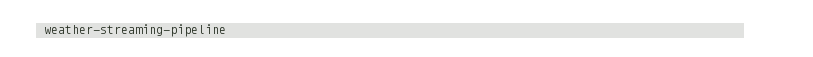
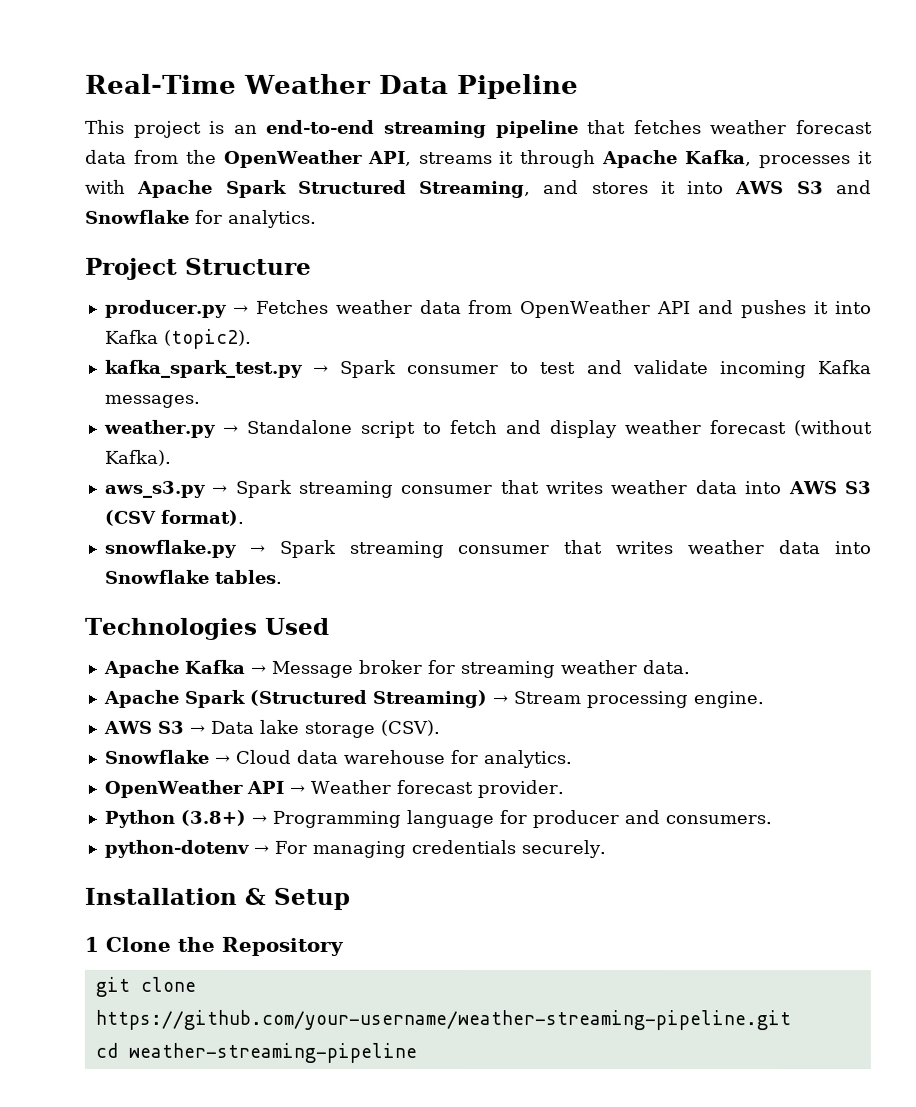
- weather-streaming-pipeline
+ Real-Time Weather Data Pipeline
+ This project is an end-to-end streaming pipeline that fetches weather forecast data from the OpenWeather API, streams it through Apache Kafka, processes it with Apache Spark Structured Streaming, and stores it into AWS S3 and Snowflake for analytics.
+ Project Structure
+ producer.py → Fetches weather data from OpenWeather API and pushes it into Kafka (topic2).
+ kafka_spark_test.py → Spark consumer to test and validate incoming Kafka messages.
+ weather.py → Standalone script to fetch and display weather forecast (without Kafka).
+ aws_s3.py → Spark streaming consumer that writes weather data into AWS S3 (CSV format).
+ snowflake.py → Spark streaming consumer that writes weather data into Snowflake tables.
+ Technologies Used
+ Apache Kafka → Message broker for streaming weather data.
+ Apache Spark (Structured Streaming) → Stream processing engine.
+ AWS S3 → Data lake storage (CSV).
+ Snowflake → Cloud data warehouse for analytics.
+ OpenWeather API → Weather forecast provider.
+ Python (3.8+) → Programming language for producer and consumers.
+ python-dotenv → For managing credentials securely.
+ Installation & Setup
+ 1 Clone the Repository
+ git clone https://github.com/your-username/weather-streaming-pipeline.git
+ cd weather-streaming-pipeline

